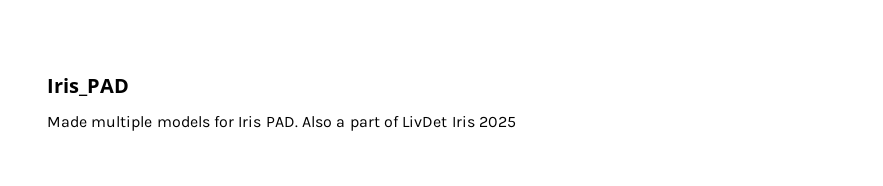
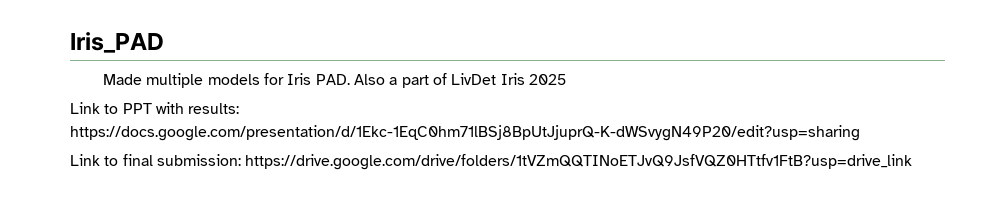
+ Link to PPT with results: https://docs.google.com/presentation/d/1Ekc-1EqC0hm71lBSj8BpUtJjuprQ-K-dWSvygN49P20/edit?usp=sharing
+ Link to final submission: https://drive.google.com/drive/folders/1tVZmQQTINoETJvQ9JsfVQZ0HTtfv1FtB?usp=drive_link

